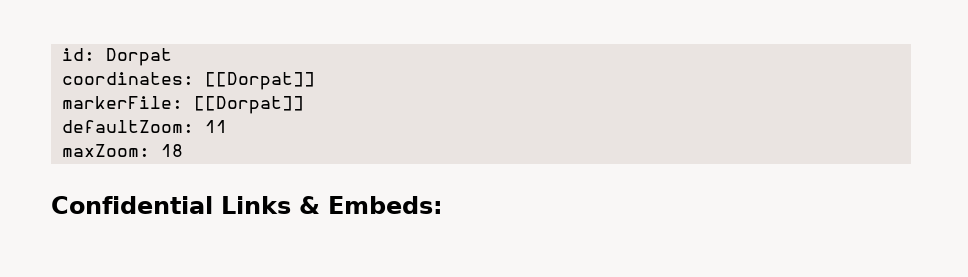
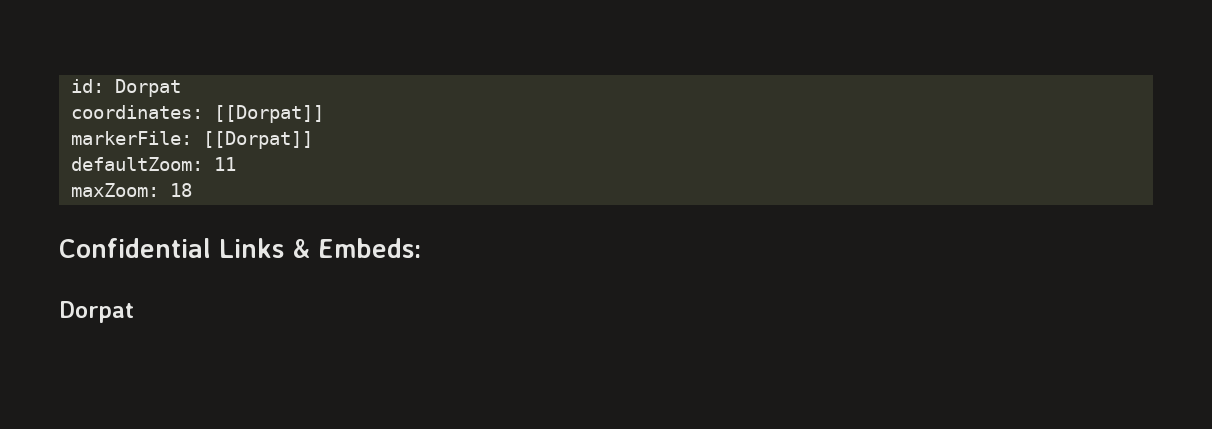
  Confidential Links & Embeds:
+ Dorpat

